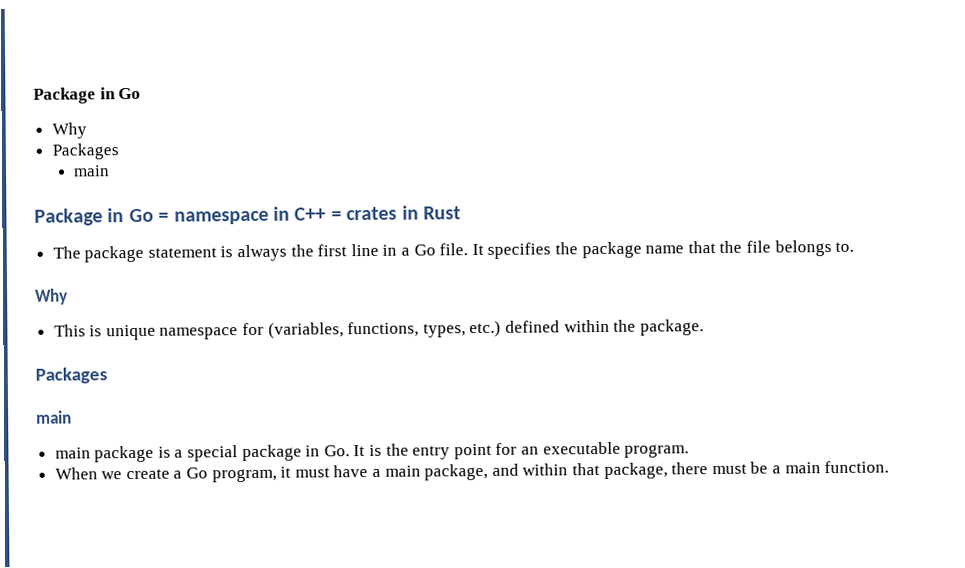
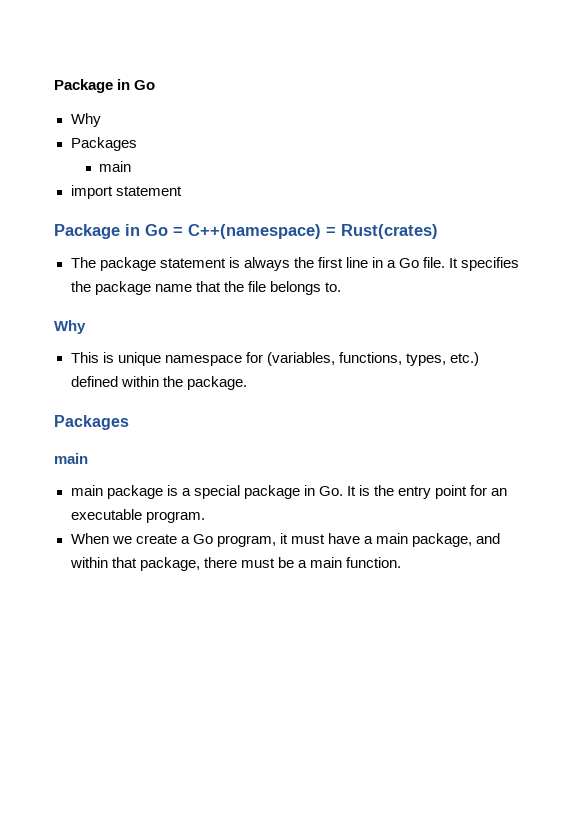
+ import statement
- Package in Go = namespace in C++ = crates in Rust
+ Package in Go = C++(namespace) = Rust(crates)

